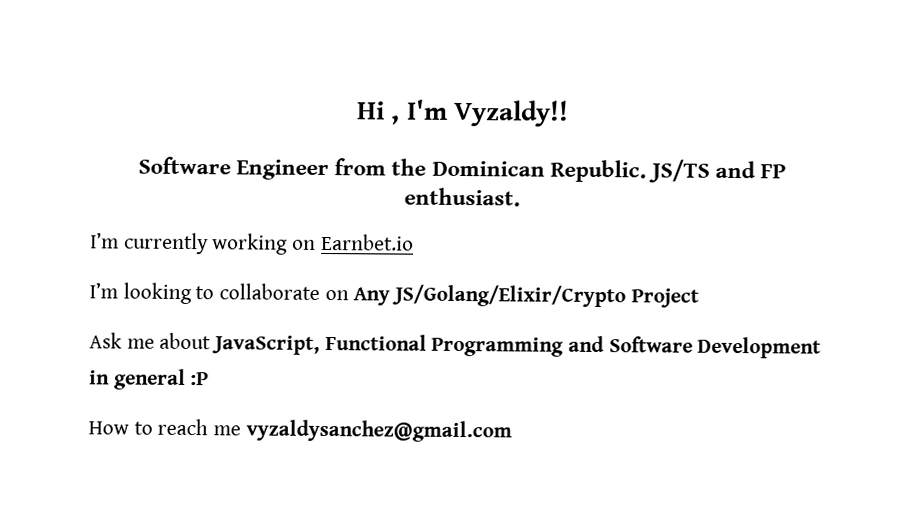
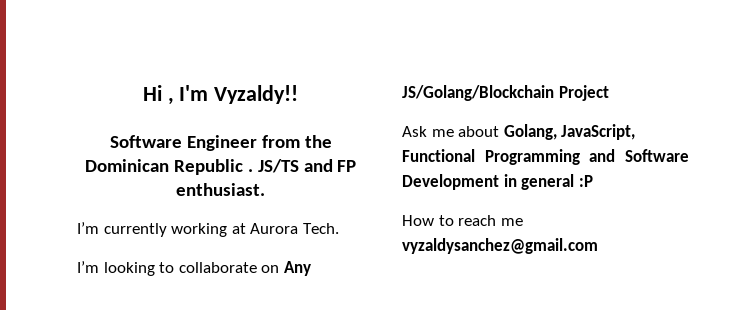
- Software Engineer from the Dominican Republic.
+ Software Engineer from the Dominican Republic .
- I’m currently working on Earnbet.io
+ I’m currently working at Aurora Tech.
- I’m looking to collaborate on Any JS/Golang/Elixir/Crypto Project
+ I’m looking to collaborate on Any JS/Golang/Blockchain Project
- Ask me about JavaScript, Functional Programming and Software Development in general :P
+ Ask me about Golang, JavaScript, Functional Programming and Software Development in general :P

